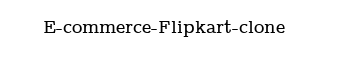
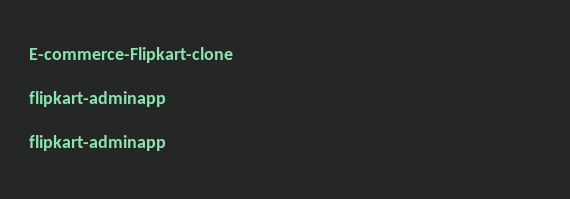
  E-commerce-Flipkart-clone
+ flipkart-adminapp
+ flipkart-adminapp

